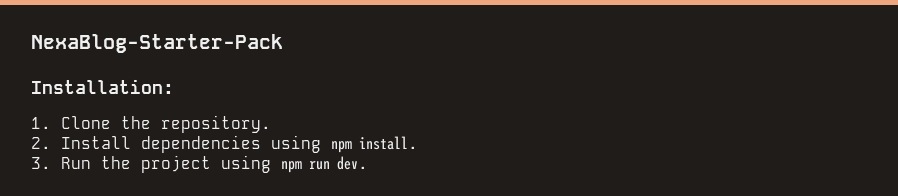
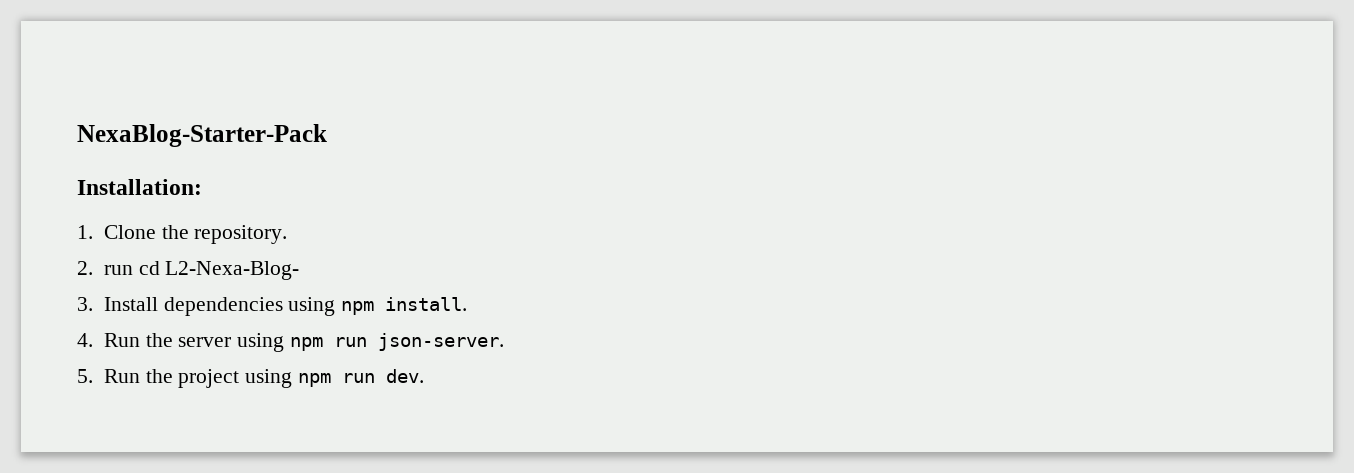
- 2. Install dependencies using npm install.
+ 2. run cd L2-Nexa-Blog-
+ 3. Install dependencies using npm install.
- 3. Run the project using npm run dev.
+ 4. Run the server using npm run json-server.
+ 5. Run the project using npm run dev.

